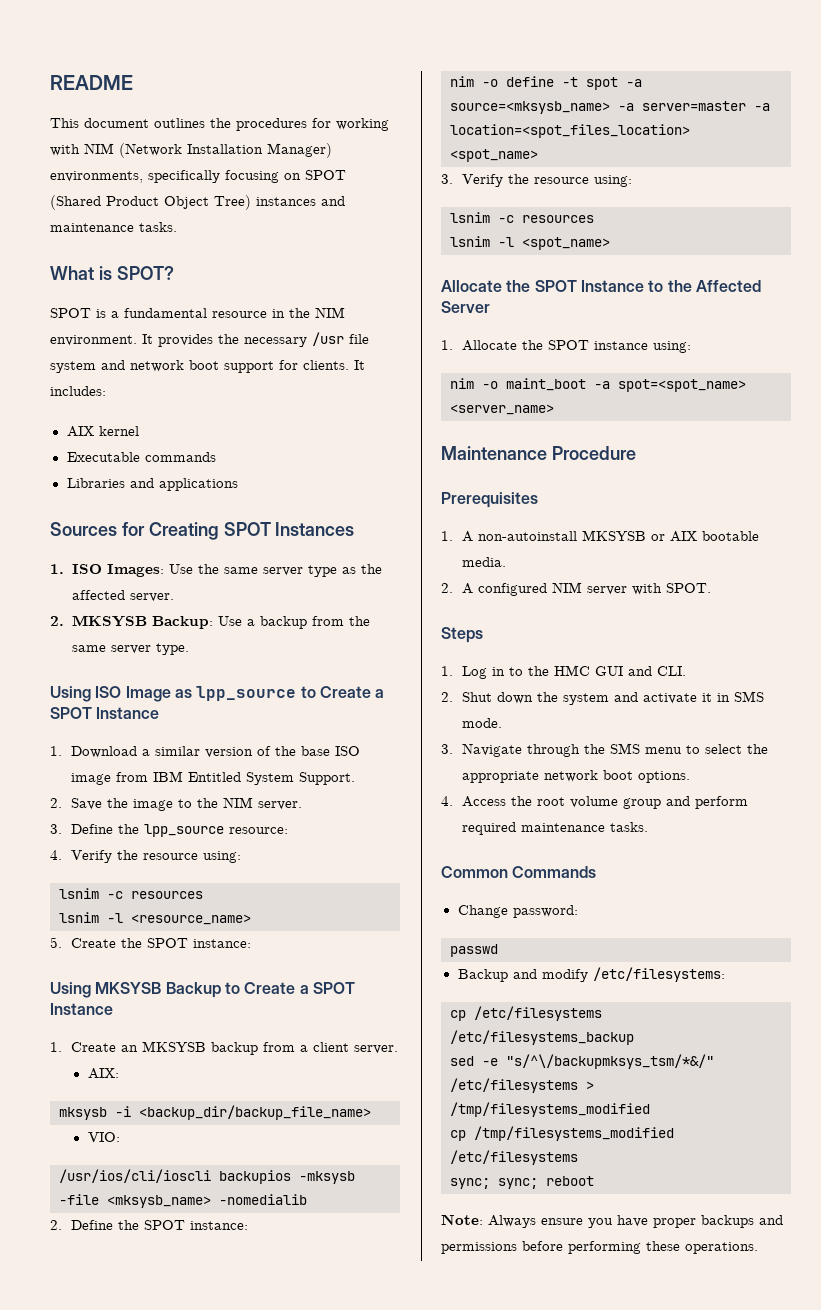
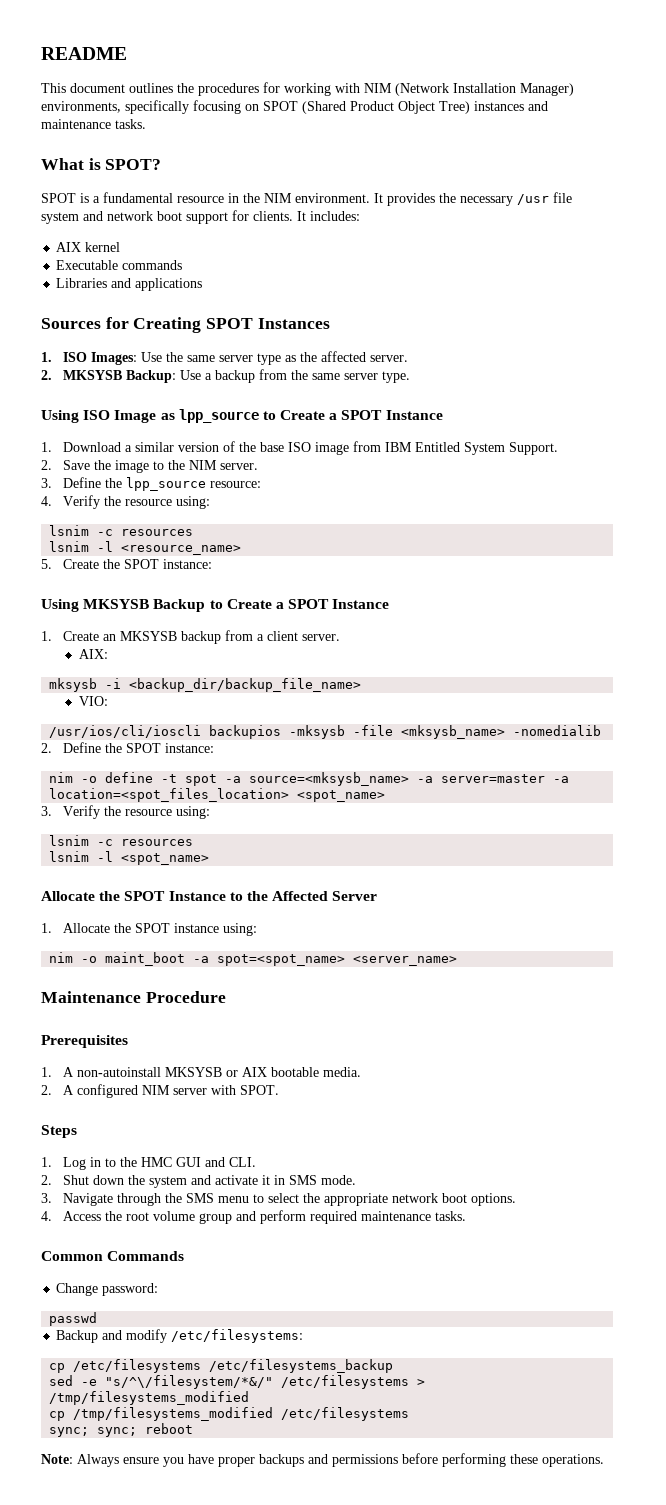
- sed -e "s/^\/backupmksys_tsm/*&/" /etc/filesystems > /tmp/filesystems_modified
+ sed -e "s/^\/filesystem/*&/" /etc/filesystems > /tmp/filesystems_modified

